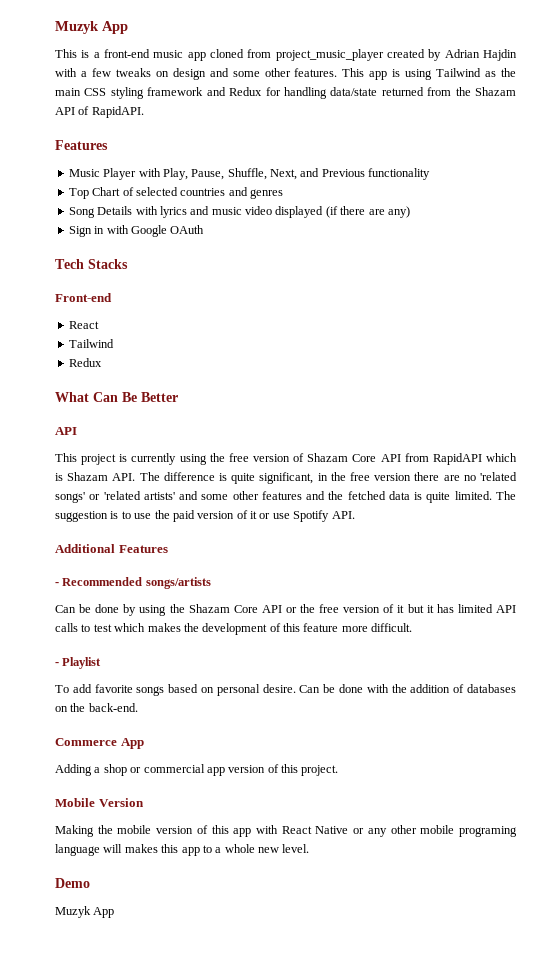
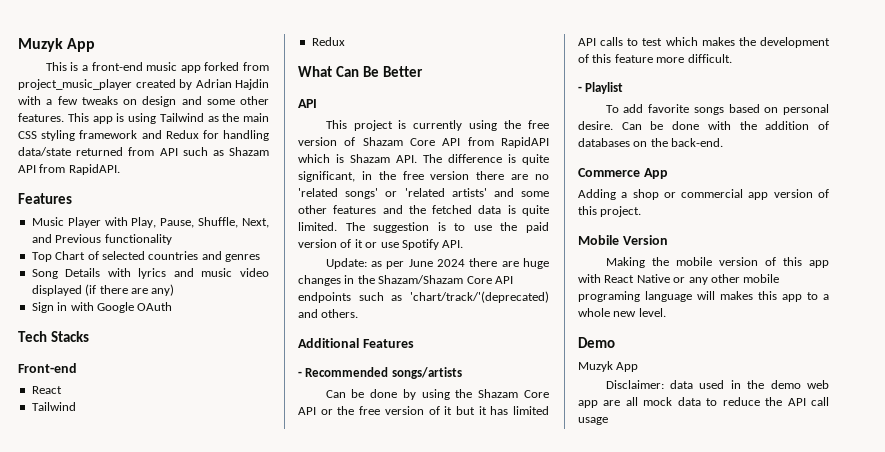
- This is a front-end music app cloned from project_music_player created by Adrian Hajdin with a few tweaks on design and some other features.
+ This is a front-end music app forked from project_music_player created by Adrian Hajdin with a few tweaks on design and some other features.
- This app is using Tailwind as the main CSS styling framework and Redux for handling data/state returned from the Shazam API of RapidAPI.
+ This app is using Tailwind as the main CSS styling framework and Redux for handling data/state returned from API such as Shazam API from RapidAPI.
+ Update: as per June 2024 there are huge changes in the Shazam/Shazam Core API endpoints such as 'chart/track/'(deprecated) and others.
+ Disclaimer: data used in the demo web app are all mock data to reduce the API call usage

